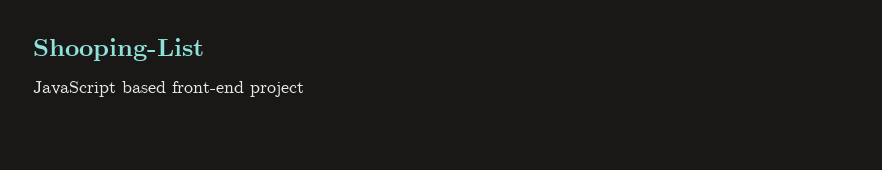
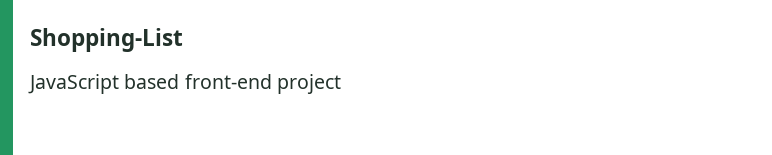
- Shooping-List
+ Shopping-List

